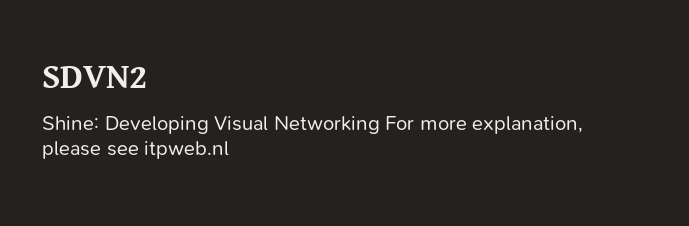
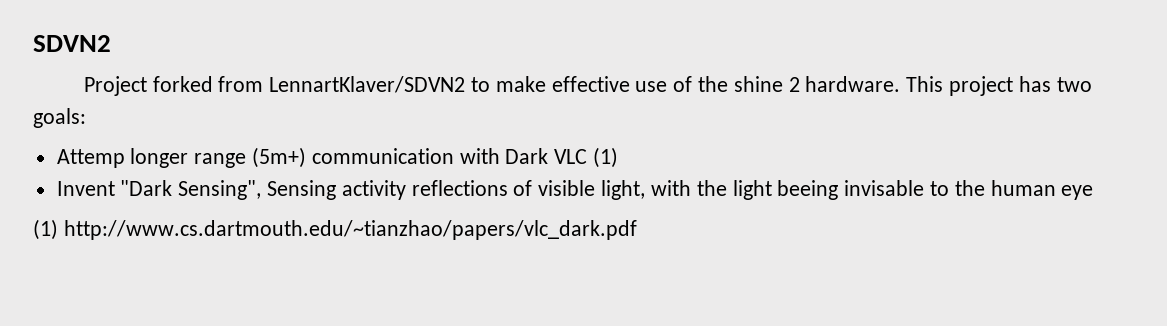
- Shine: Developing Visual Networking For more explanation, please see itpweb.nl
+ Project forked from LennartKlaver/SDVN2 to make effective use of the shine 2 hardware. This project has two goals:
+ Attemp longer range (5m+) communication with Dark VLC (1)
+ Invent "Dark Sensing", Sensing activity reflections of visible light, with the light beeing invisable to the human eye
+ (1) http://www.cs.dartmouth.edu/~tianzhao/papers/vlc_dark.pdf

